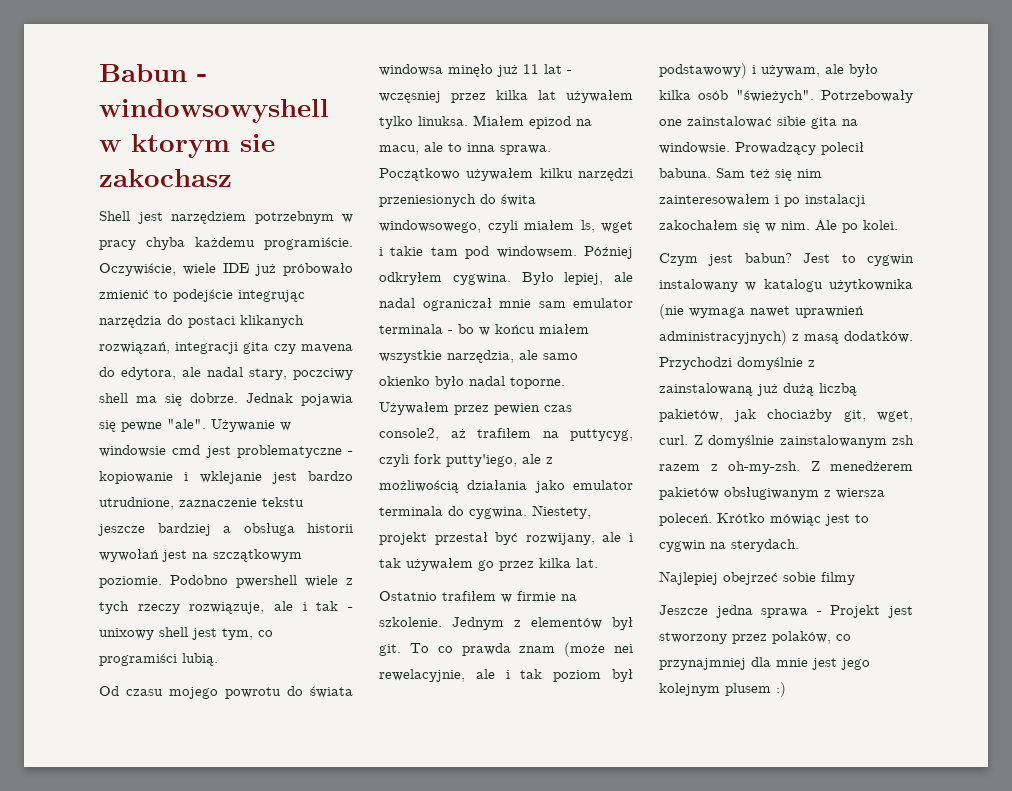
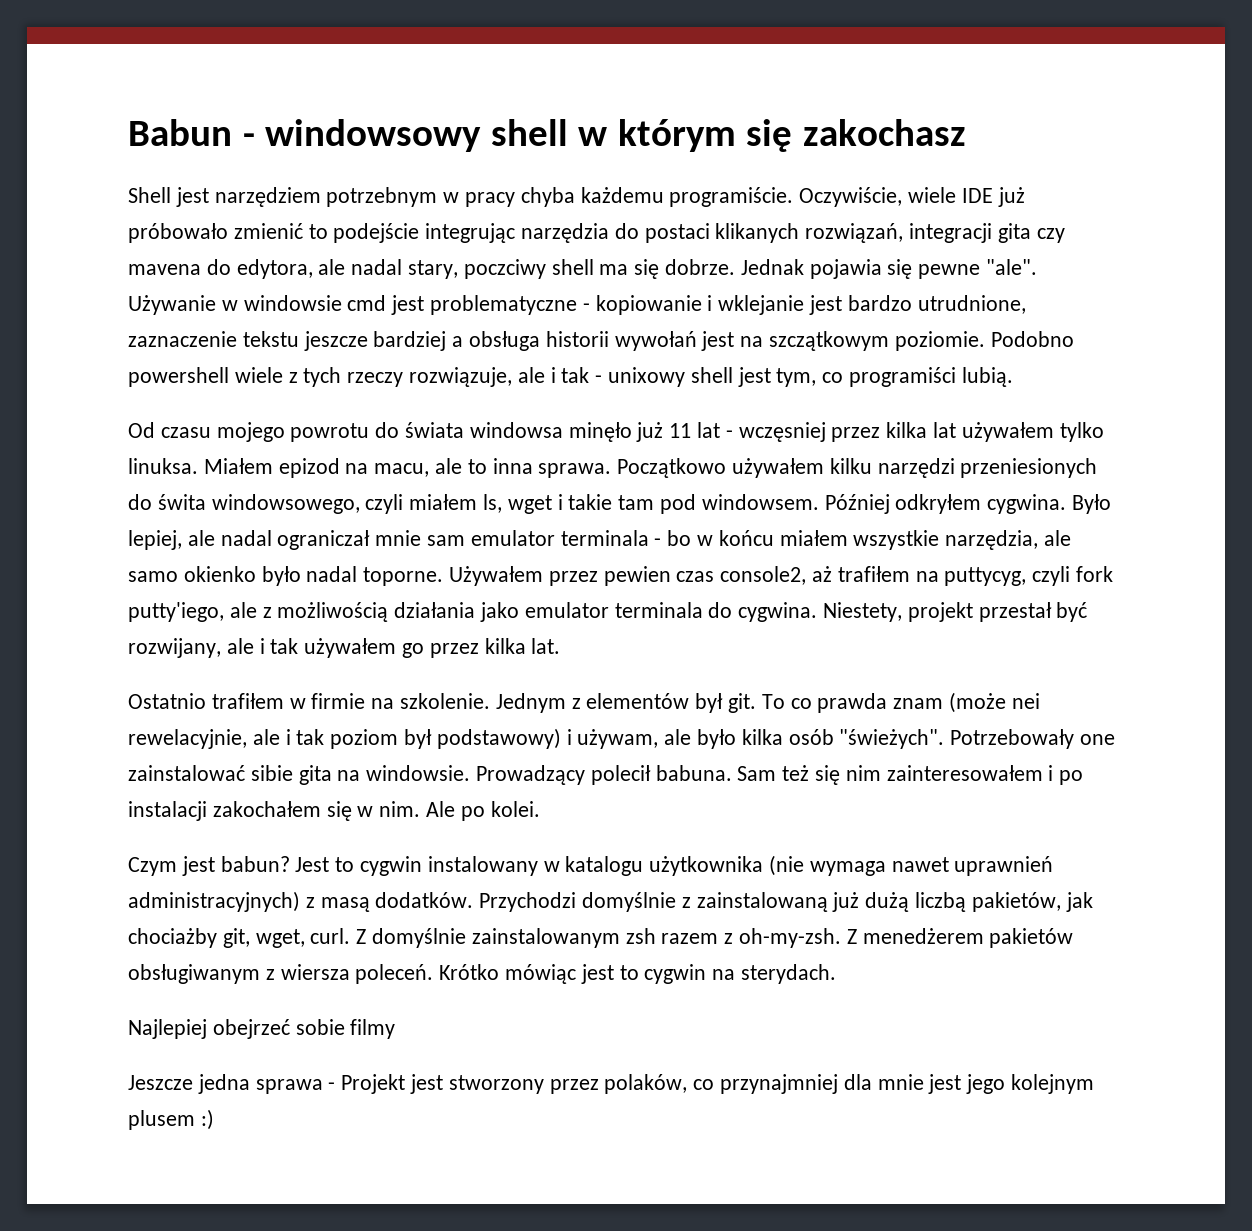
- Babun - windowsowyshell w ktorym sie zakochasz
+ Babun - windowsowy shell w którym się zakochasz
- Podobno pwershell wiele z tych rzeczy rozwiązuje, ale i tak - unixowy shell jest tym, co programiści lubią.
+ Podobno powershell wiele z tych rzeczy rozwiązuje, ale i tak - unixowy shell jest tym, co programiści lubią.

